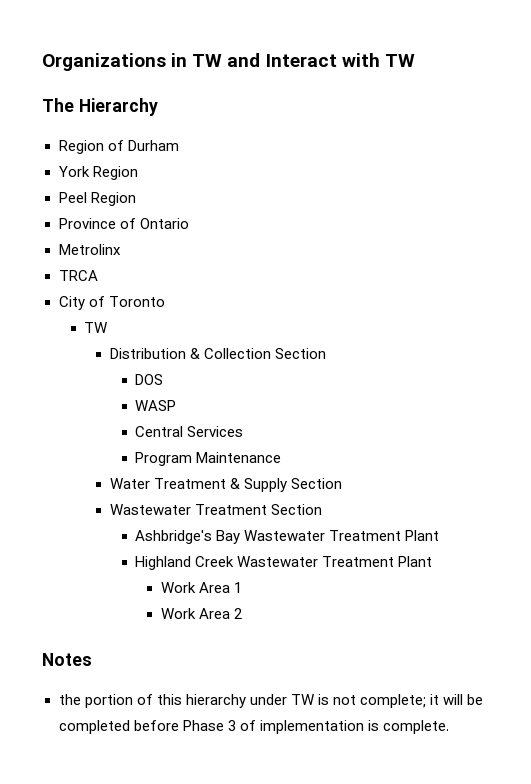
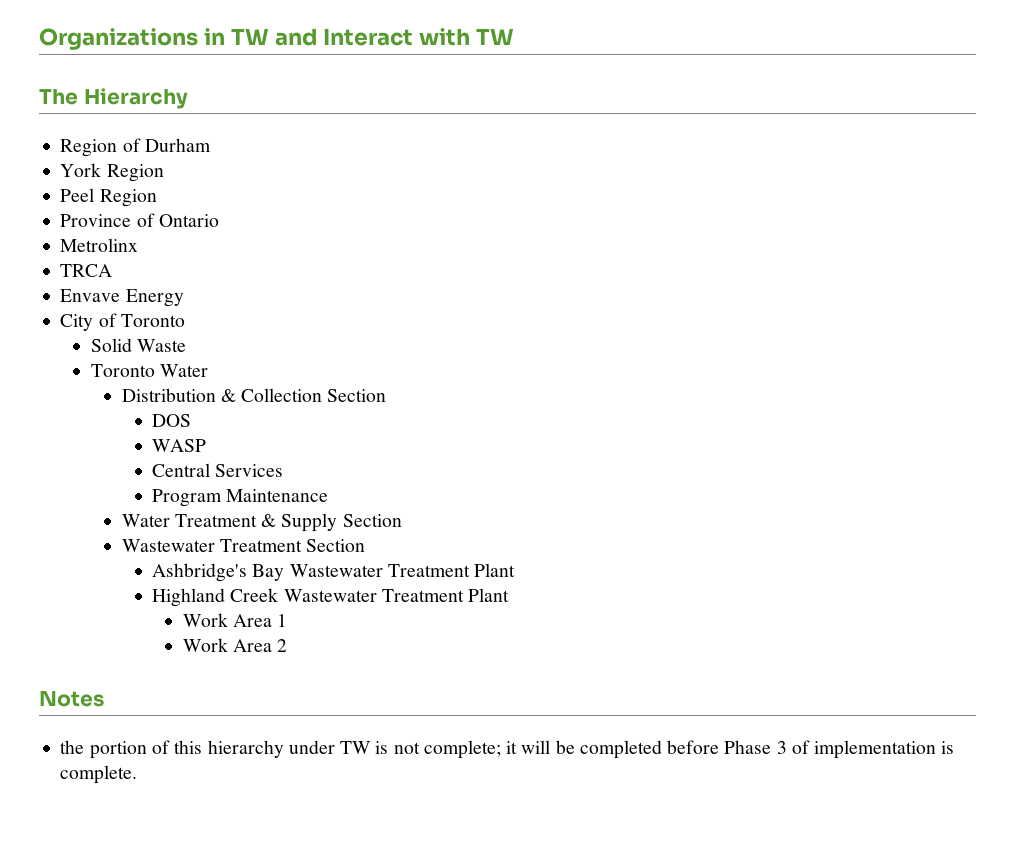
+ Envave Energy
  City of Toronto
- TW
+ Solid Waste
+ Toronto Water

